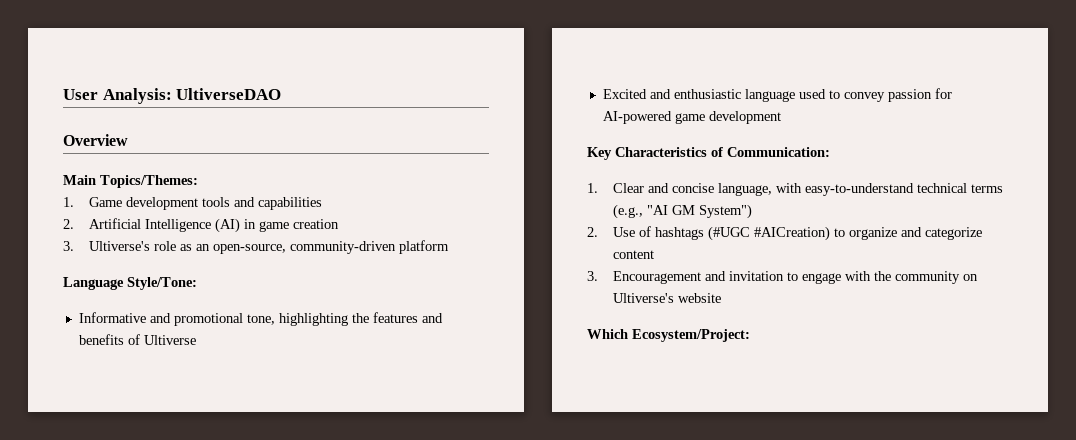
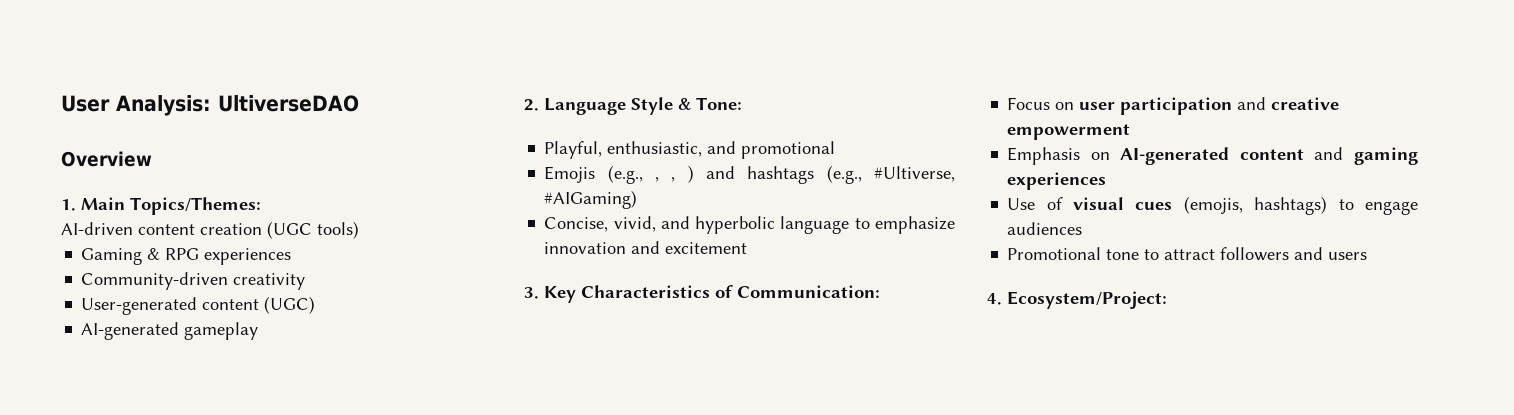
- Main Topics/Themes:
+ 1. Main Topics/Themes:
- 1. Game development tools and capabilities
- 2. Artificial Intelligence (AI) in game creation
- 3. Ultiverse's role as an open-source, community-driven platform
- Language Style/Tone:
- Informative and promotional tone, highlighting the features and benefits of Ultiverse
- Excited and enthusiastic language used to convey passion for AI-powered game development
- Key Characteristics of Communication:
- 1. Clear and concise language, with easy-to-understand technical terms (e.g., "AI GM System")
- 2. Use of hashtags (#UGC #AICreation) to organize and categorize content
- 3. Encouragement and invitation to engage with the community on Ultiverse's website
- Which Ecosystem/Project:
+ AI-driven content creation (UGC tools)
+ Gaming & RPG experiences
+ Community-driven creativity
+ User-generated content (UGC)
+ AI-generated gameplay
+ 2. Language Style & Tone:
+ Playful, enthusiastic, and promotional
+ Emojis (e.g., , , ) and hashtags (e.g., #Ultiverse, #AIGaming)
+ Concise, vivid, and hyperbolic language to emphasize innovation and excitement
+ 3. Key Characteristics of Communication:
+ Focus on user participation and creative empowerment
+ Emphasis on AI-generated content and gaming experiences
+ Use of visual cues (emojis, hashtags) to engage audiences
+ Promotional tone to attract followers and users
+ 4. Ecosystem/Project:

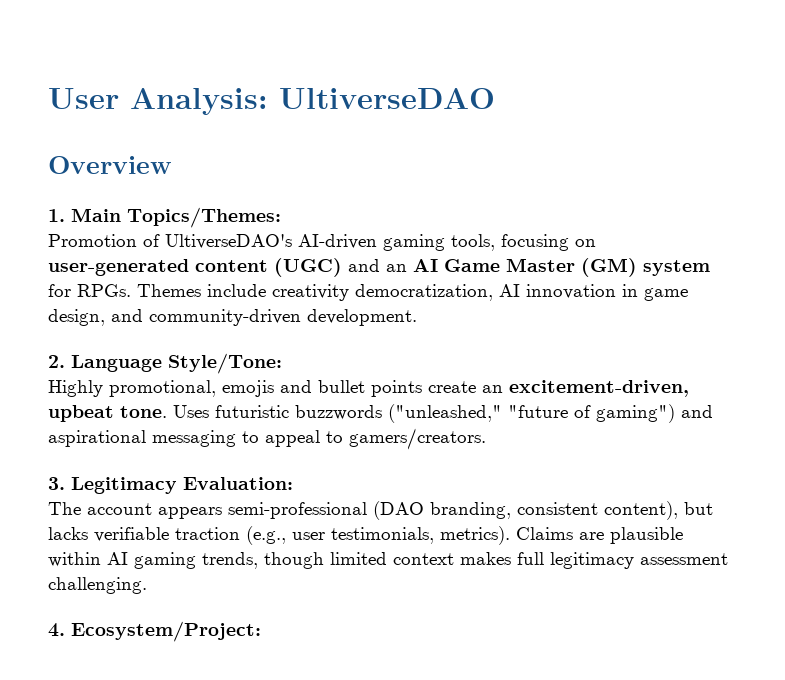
- AI-driven content creation (UGC tools)
- Gaming & RPG experiences
- Community-driven creativity
- User-generated content (UGC)
- AI-generated gameplay
- 2. Language Style & Tone:
- Playful, enthusiastic, and promotional
- Emojis (e.g., , , ) and hashtags (e.g., #Ultiverse, #AIGaming)
- Concise, vivid, and hyperbolic language to emphasize innovation and excitement
- 3. Key Characteristics of Communication:
- Focus on user participation and creative empowerment
- Emphasis on AI-generated content and gaming experiences
- Use of visual cues (emojis, hashtags) to engage audiences
- Promotional tone to attract followers and users
+ Promotion of UltiverseDAO's AI-driven gaming tools, focusing on user-generated content (UGC) and an AI Game Master (GM) system for RPGs. Themes include creativity democratization, AI innovation in game design, and community-driven development.
+ 2. Language Style/Tone:
+ Highly promotional, emojis and bullet points create an excitement-driven, upbeat tone. Uses futuristic buzzwords ("unleashed," "future of gaming") and aspirational messaging to appeal to gamers/creators.
+ 3. Legitimacy Evaluation:
+ The account appears semi-professional (DAO branding, consistent content), but lacks verifiable traction (e.g., user testimonials, metrics). Claims are plausible within AI gaming trends, though limited context makes full legitimacy assessment challenging.

